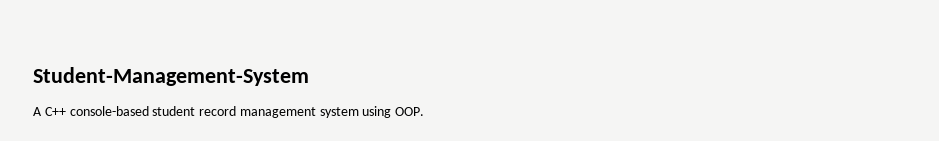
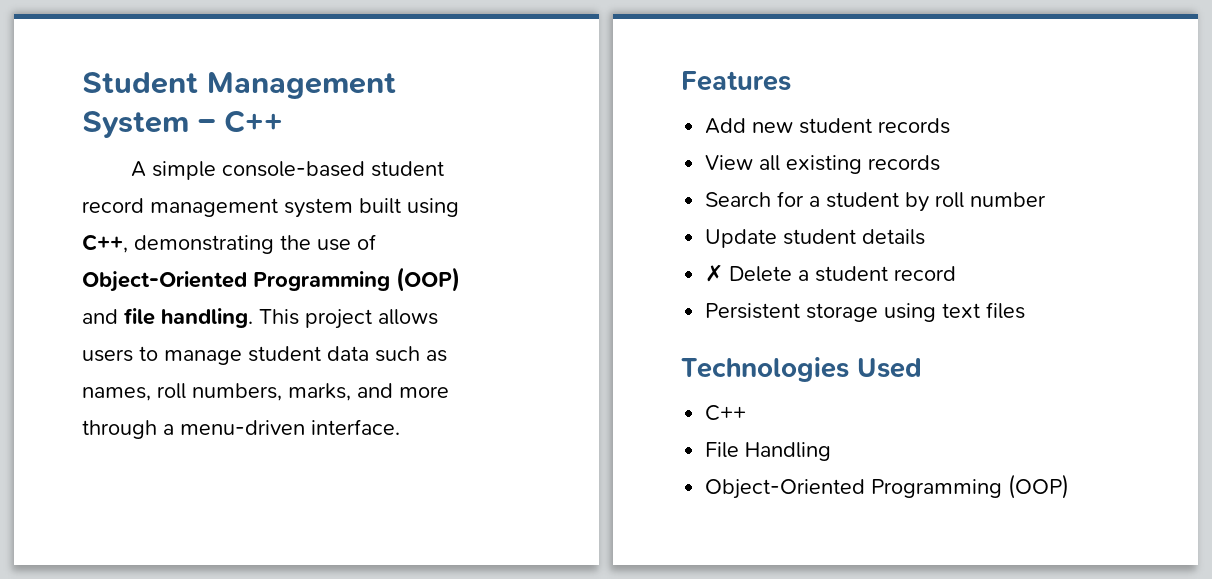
- Student-Management-System
+ Student Management System – C++
- A C++ console-based student record management system using OOP.
+ A simple console-based student record management system built using C++, demonstrating the use of Object-Oriented Programming (OOP) and file handling. This project allows users to manage student data such as names, roll numbers, marks, and more through a menu-driven interface.
+ Features
+ Add new student records
+ View all existing records
+ Search for a student by roll number
+ Update student details
+ ✗ Delete a student record
+ Persistent storage using text files
+ Technologies Used
+ C++
+ File Handling
+ Object-Oriented Programming (OOP)

